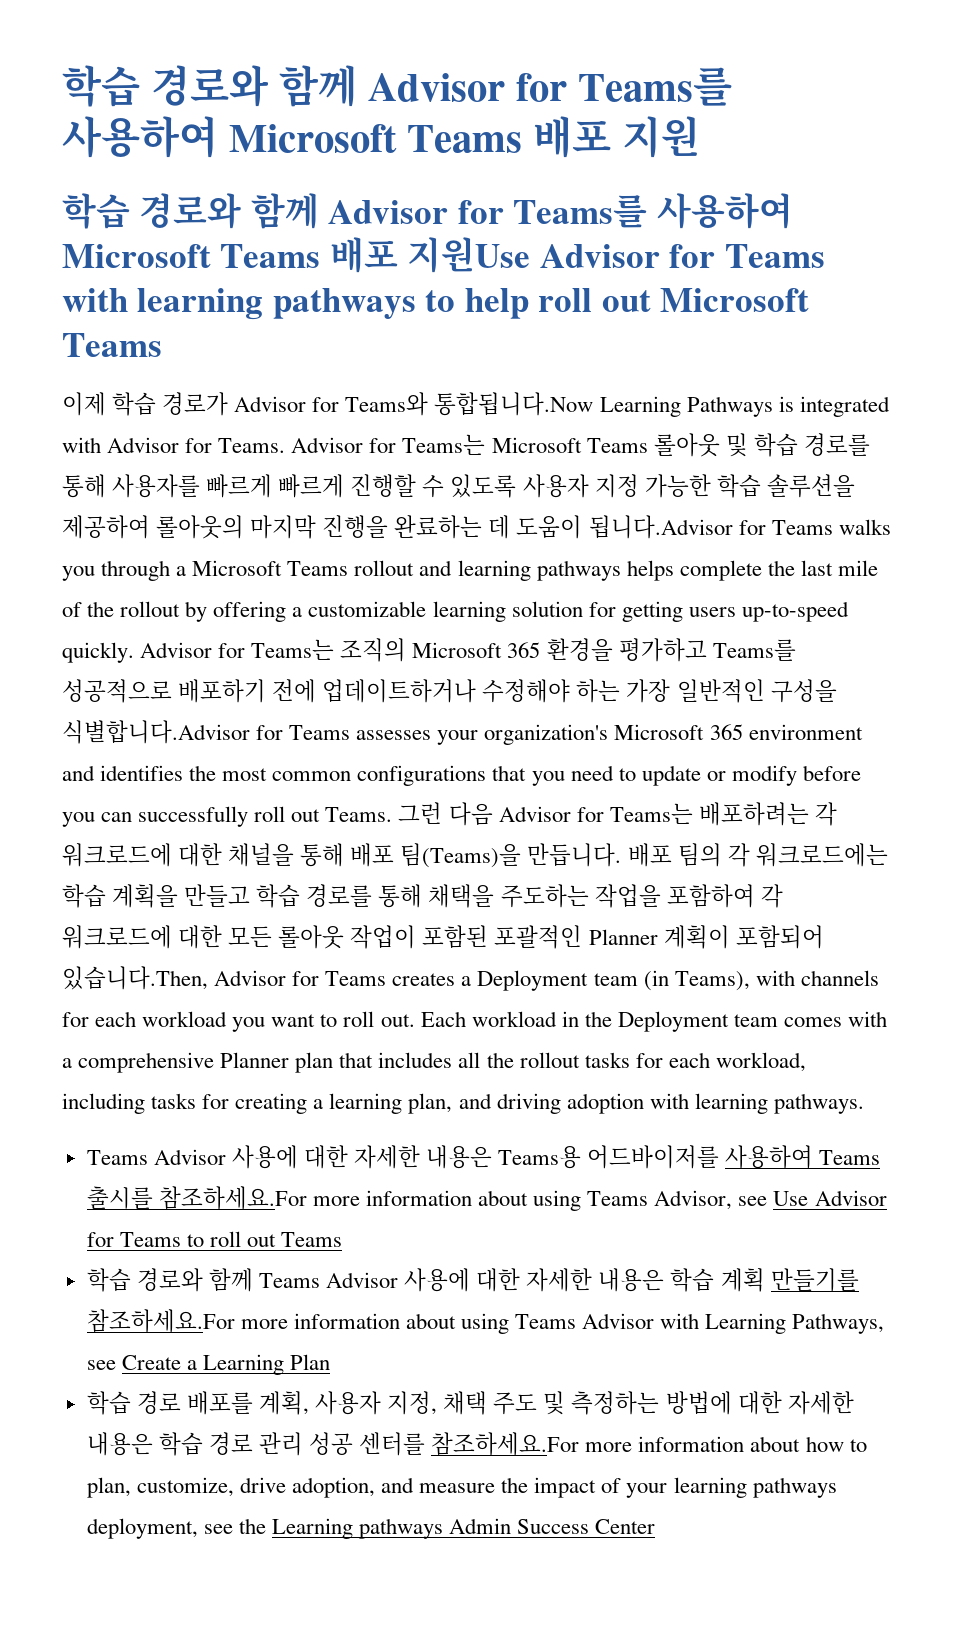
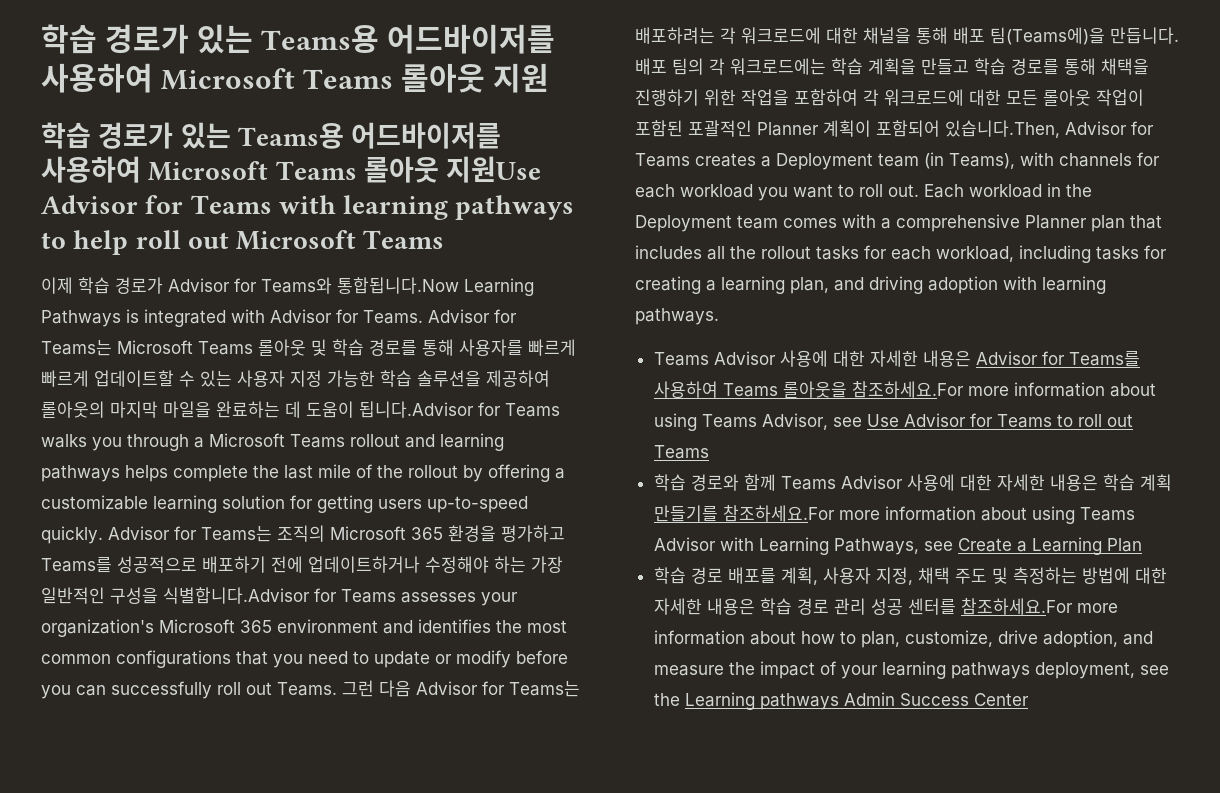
- 학습 경로와 함께 Advisor for Teams를 사용하여 Microsoft Teams 배포 지원
+ 학습 경로가 있는 Teams용 어드바이저를 사용하여 Microsoft Teams 롤아웃 지원
- 학습 경로와 함께 Advisor for Teams를 사용하여 Microsoft Teams 배포 지원Use Advisor for Teams with learning pathways to help roll out Microsoft Teams
+ 학습 경로가 있는 Teams용 어드바이저를 사용하여 Microsoft Teams 롤아웃 지원Use Advisor for Teams with learning pathways to help roll out Microsoft Teams
- Advisor for Teams는 Microsoft Teams 롤아웃 및 학습 경로를 통해 사용자를 빠르게 빠르게 진행할 수 있도록 사용자 지정 가능한 학습 솔루션을 제공하여 롤아웃의 마지막 진행을 완료하는 데 도움이 됩니다.Advisor for Teams walks you through a Microsoft Teams rollout and learning pathways helps complete the last mile of the rollout by offering a customizable learning solution for getting users up-to-speed quickly.
+ Advisor for Teams는 Microsoft Teams 롤아웃 및 학습 경로를 통해 사용자를 빠르게 빠르게 업데이트할 수 있는 사용자 지정 가능한 학습 솔루션을 제공하여 롤아웃의 마지막 마일을 완료하는 데 도움이 됩니다.Advisor for Teams walks you through a Microsoft Teams rollout and learning pathways helps complete the last mile of the rollout by offering a customizable learning solution for getting users up-to-speed quickly.
- 그런 다음 Advisor for Teams는 배포하려는 각 워크로드에 대한 채널을 통해 배포 팀(Teams)을 만듭니다.
+ 그런 다음 Advisor for Teams는 배포하려는 각 워크로드에 대한 채널을 통해 배포 팀(Teams에)을 만듭니다.
- 배포 팀의 각 워크로드에는 학습 계획을 만들고 학습 경로를 통해 채택을 주도하는 작업을 포함하여 각 워크로드에 대한 모든 롤아웃 작업이 포함된 포괄적인 Planner 계획이 포함되어 있습니다.Then, Advisor for Teams creates a Deployment team (in Teams), with channels for each workload you want to roll out.
+ 배포 팀의 각 워크로드에는 학습 계획을 만들고 학습 경로를 통해 채택을 진행하기 위한 작업을 포함하여 각 워크로드에 대한 모든 롤아웃 작업이 포함된 포괄적인 Planner 계획이 포함되어 있습니다.Then, Advisor for Teams creates a Deployment team (in Teams), with channels for each workload you want to roll out.
- Teams Advisor 사용에 대한 자세한 내용은 Teams용 어드바이저를 사용하여 Teams 출시를 참조하세요.For more information about using Teams Advisor, see Use Advisor for Teams to roll out Teams
+ Teams Advisor 사용에 대한 자세한 내용은 Advisor for Teams를 사용하여 Teams 롤아웃을 참조하세요.For more information about using Teams Advisor, see Use Advisor for Teams to roll out Teams

